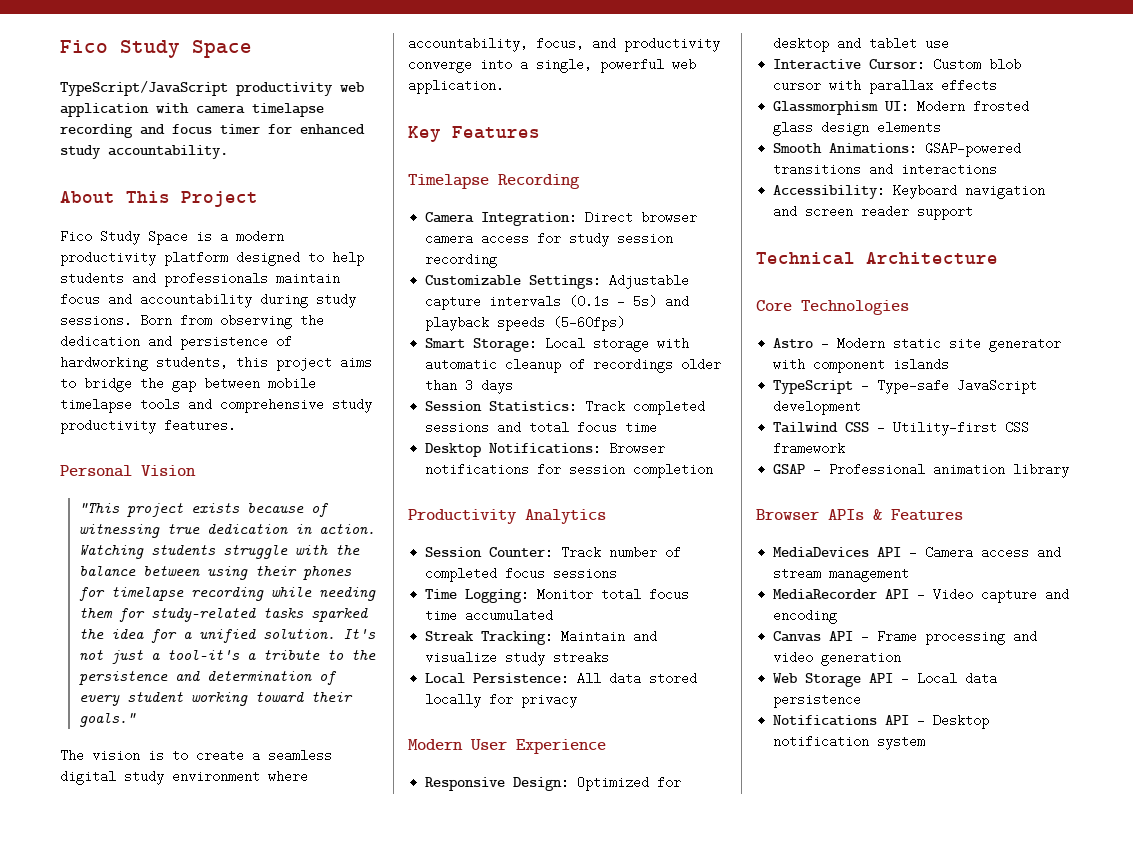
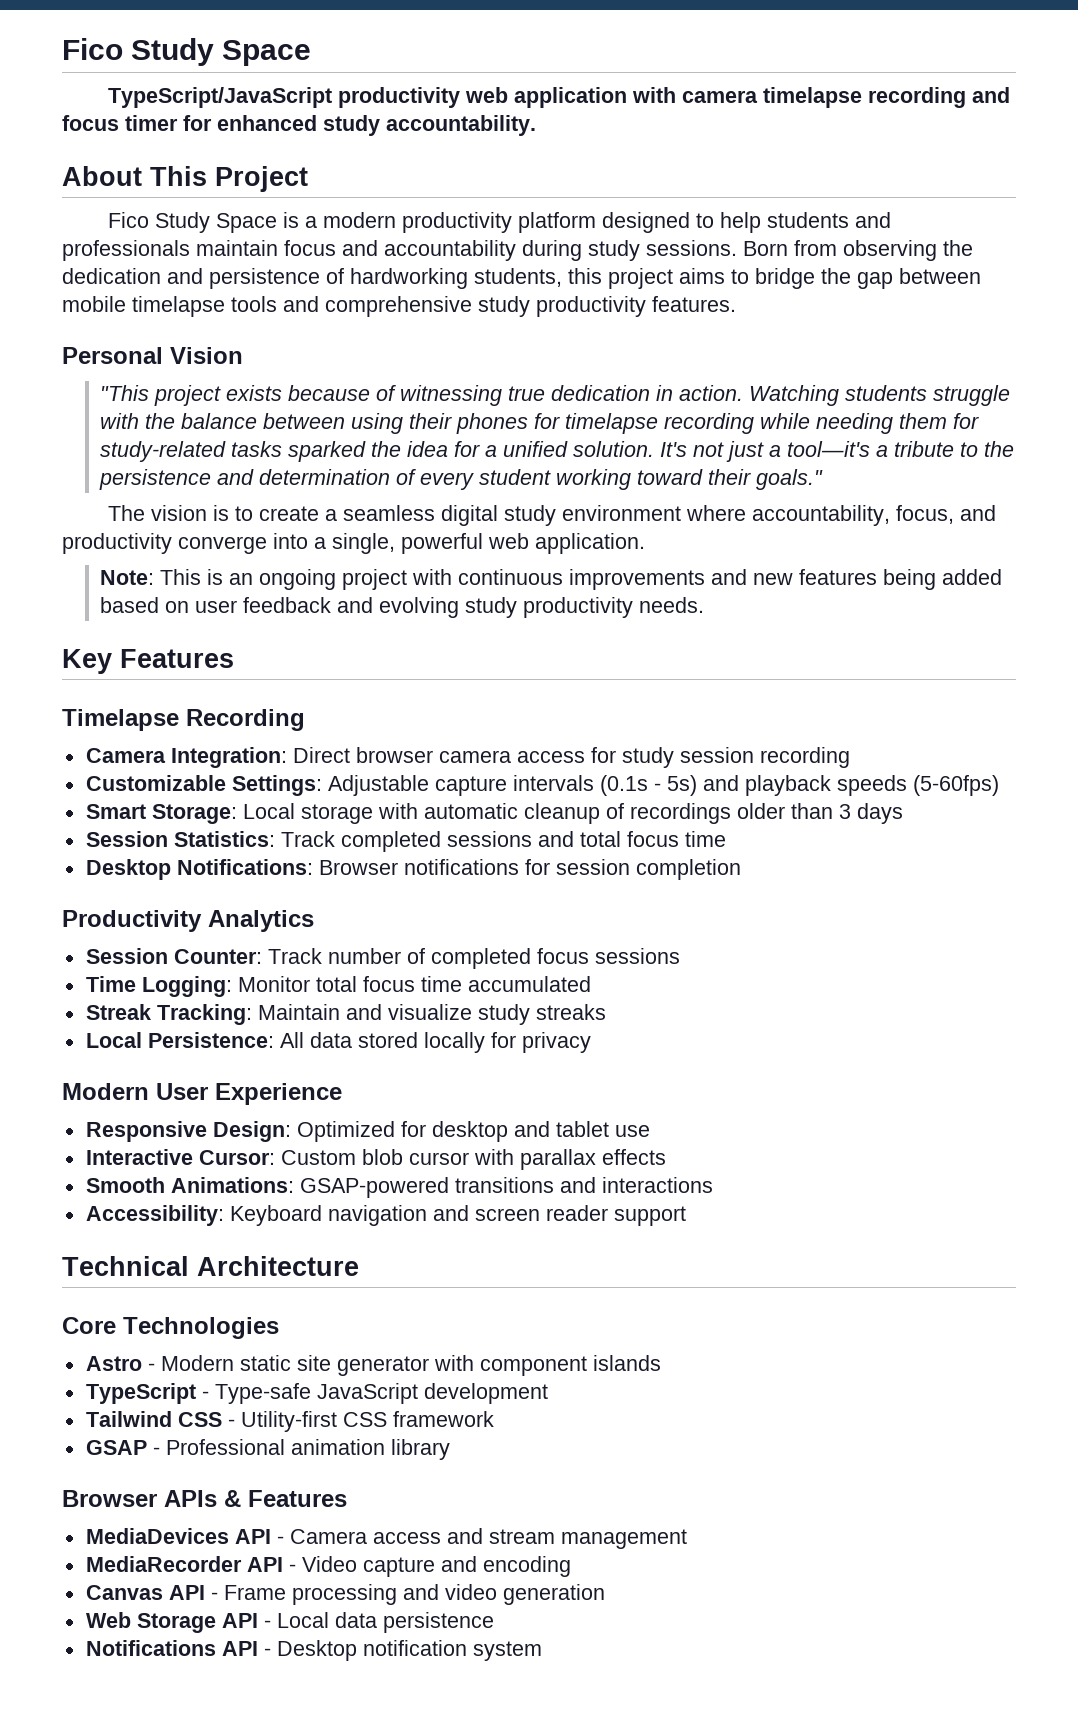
+ Note: This is an ongoing project with continuous improvements and new features being added based on user feedback and evolving study productivity needs.
- Glassmorphism UI: Modern frosted glass design elements

